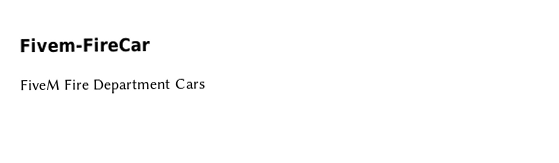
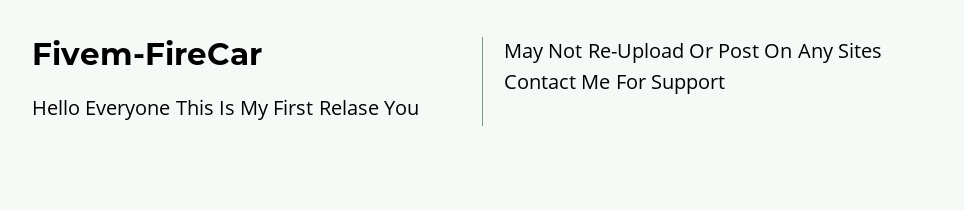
- FiveM Fire Department Cars
+ Hello Everyone This Is My First Relase You May Not Re-Upload Or Post On Any Sites Contact Me For Support

